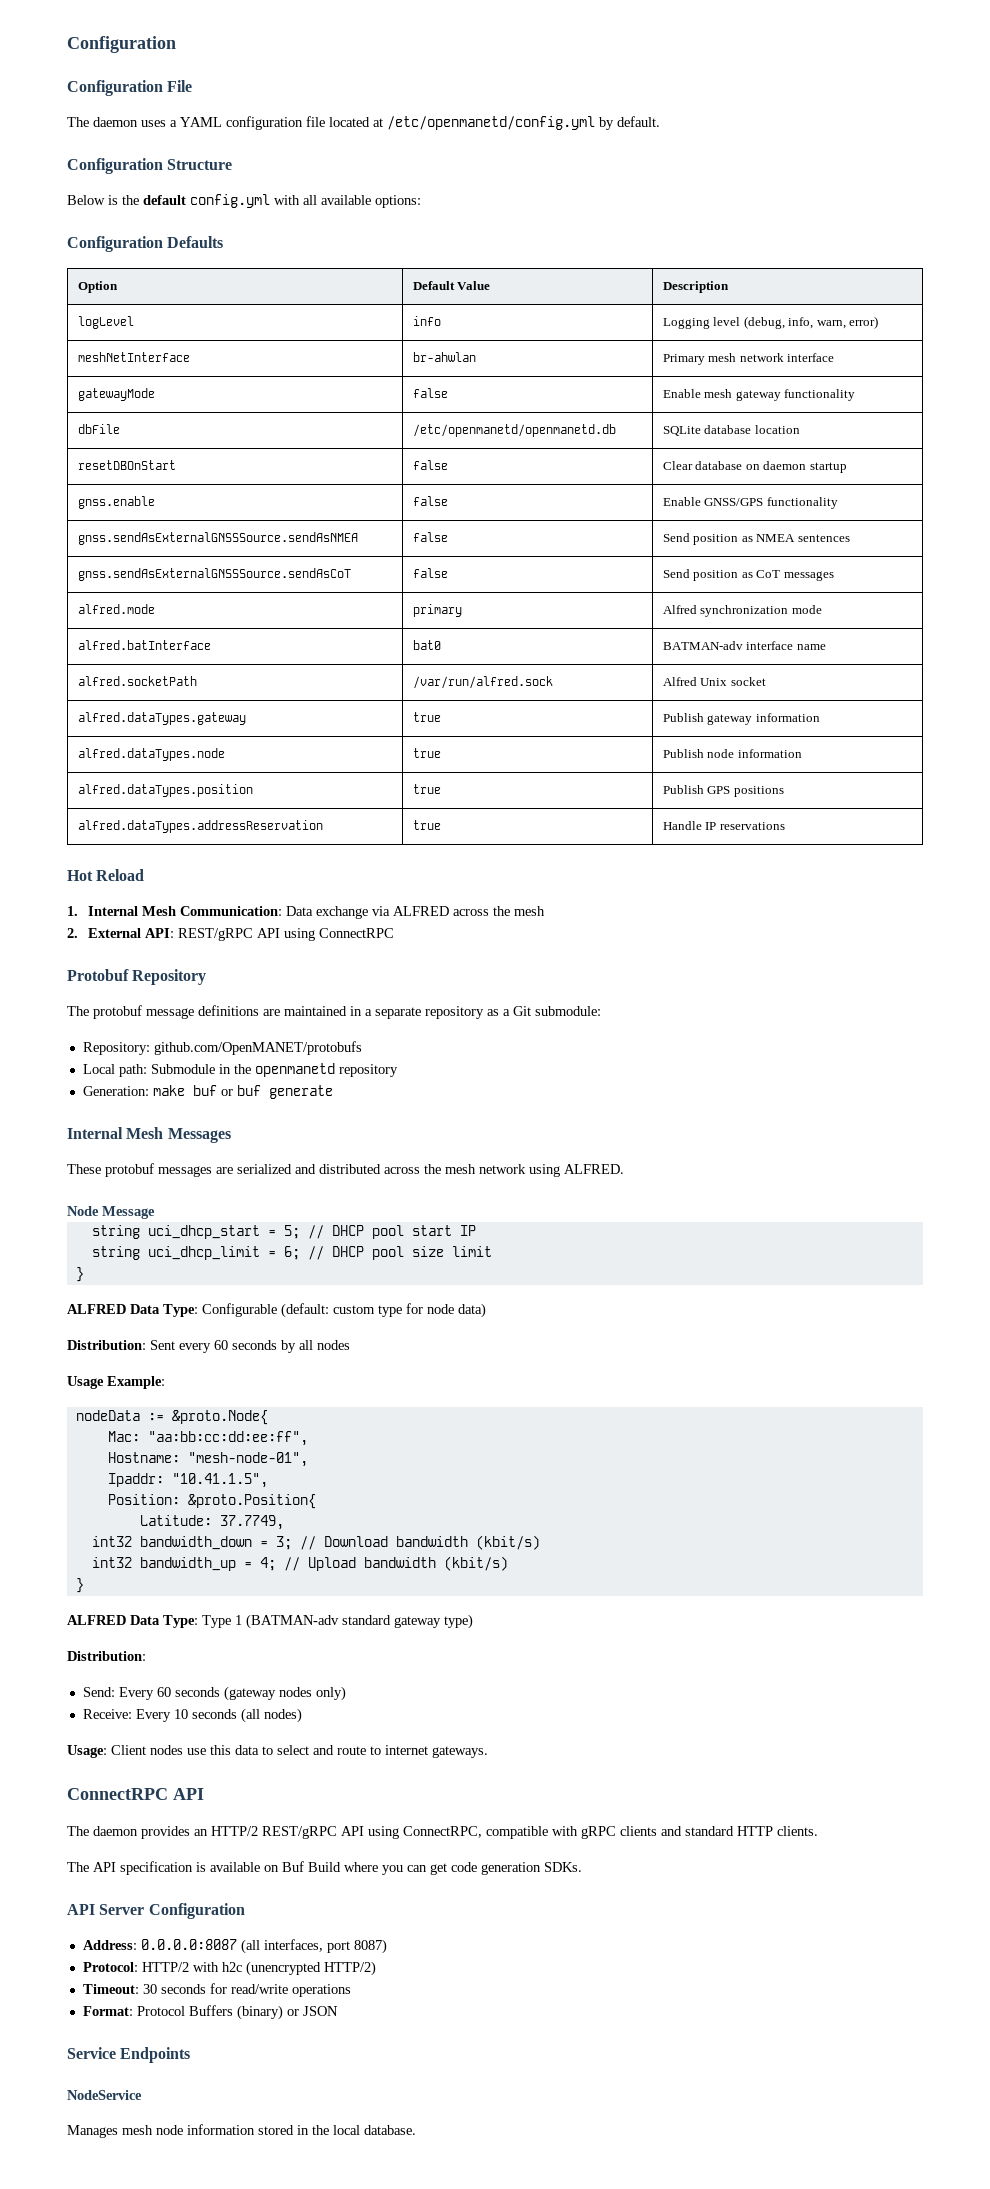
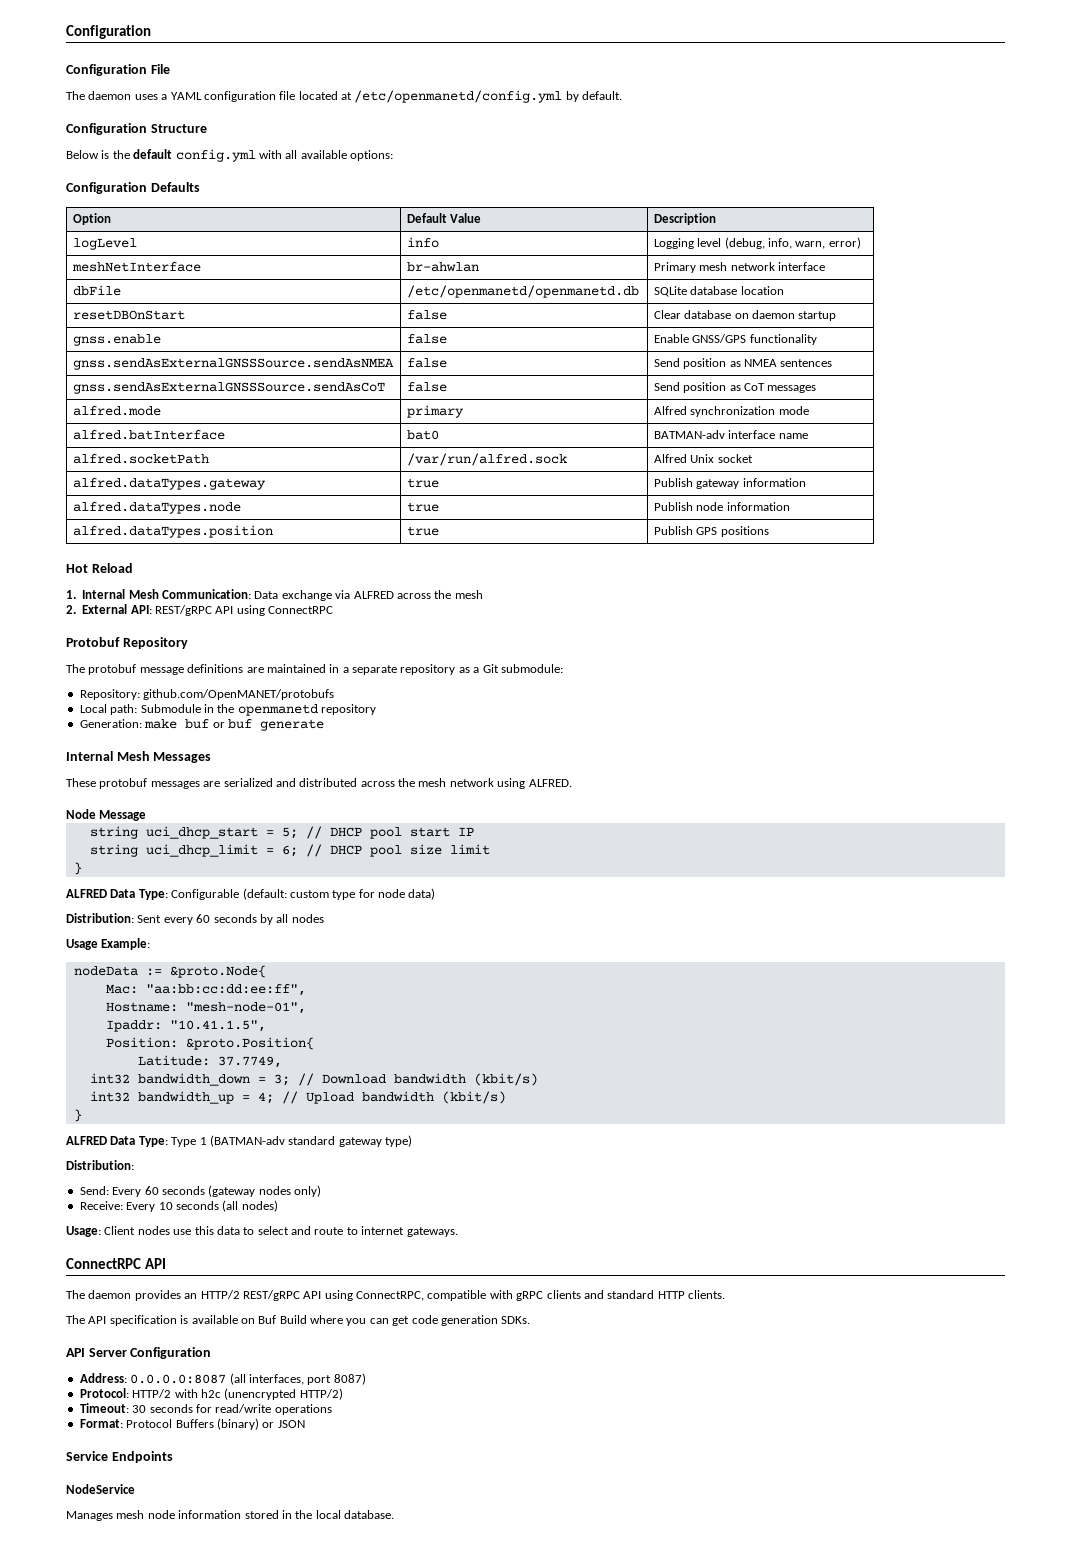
- gatewayMode | false | Enable mesh gateway functionality
- alfred.dataTypes.addressReservation | true | Handle IP reservations

